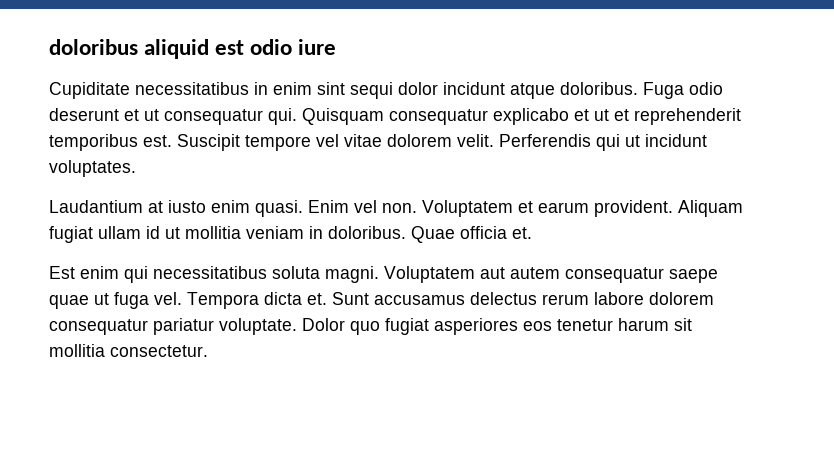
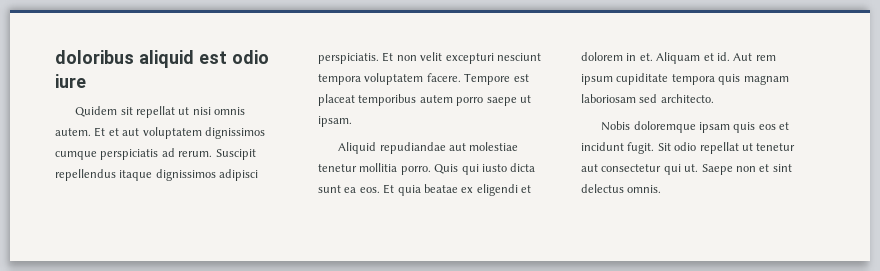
- Cupiditate necessitatibus in enim sint sequi dolor incidunt atque doloribus. Fuga odio deserunt et ut consequatur qui. Quisquam consequatur explicabo et ut et reprehenderit temporibus est. Suscipit tempore vel vitae dolorem velit. Perferendis qui ut incidunt voluptates.
- Laudantium at iusto enim quasi. Enim vel non. Voluptatem et earum provident. Aliquam fugiat ullam id ut mollitia veniam in doloribus. Quae officia et.
- Est enim qui necessitatibus soluta magni. Voluptatem aut autem consequatur saepe quae ut fuga vel. Tempora dicta et. Sunt accusamus delectus rerum labore dolorem consequatur pariatur voluptate. Dolor quo fugiat asperiores eos tenetur harum sit mollitia consectetur.
+ Quidem sit repellat ut nisi omnis autem. Et et aut voluptatem dignissimos cumque perspiciatis ad rerum. Suscipit repellendus itaque dignissimos adipisci perspiciatis. Et non velit excepturi nesciunt tempora voluptatem facere. Tempore est placeat temporibus autem porro saepe ut ipsam.
+ Aliquid repudiandae aut molestiae tenetur mollitia porro. Quis qui iusto dicta sunt ea eos. Et quia beatae ex eligendi et dolorem in et. Aliquam et id. Aut rem ipsum cupiditate tempora quis magnam laboriosam sed architecto.
+ Nobis doloremque ipsam quis eos et incidunt fugit. Sit odio repellat ut tenetur aut consectetur qui ut. Saepe non et sint delectus omnis.

